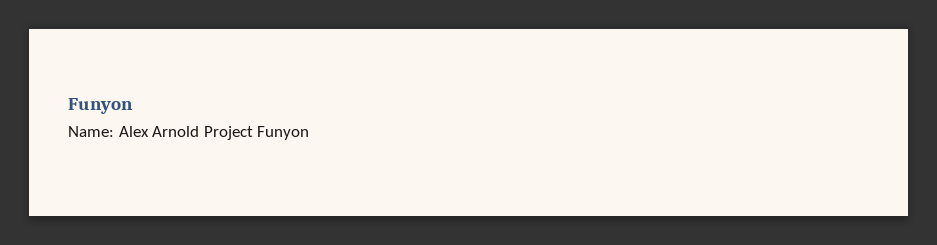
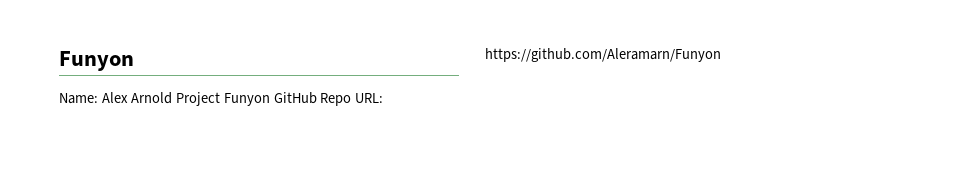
- Name: Alex Arnold Project Funyon
+ Name: Alex Arnold Project Funyon GitHub Repo URL: https://github.com/Aleramarn/Funyon

